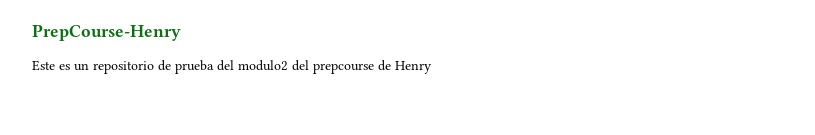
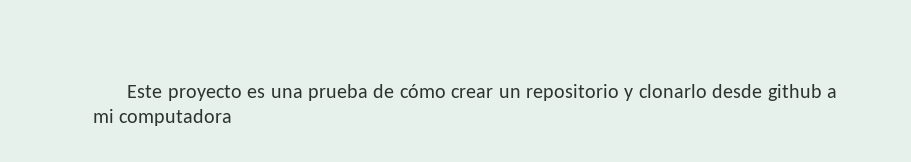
- PrepCourse-Henry
- Este es un repositorio de prueba del modulo2 del prepcourse de Henry
+ Este proyecto es una prueba de cómo crear un repositorio y clonarlo desde github a mi computadora

